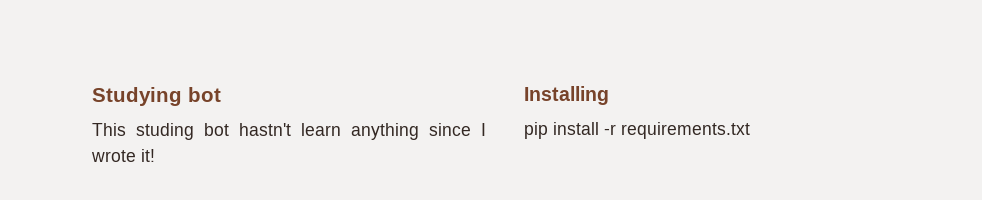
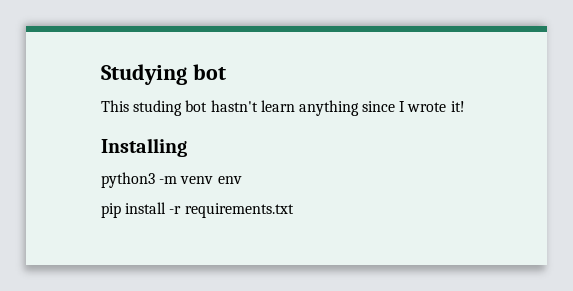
+ python3 -m venv env

